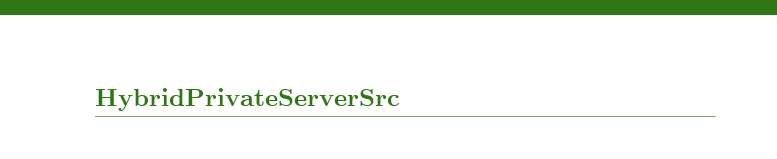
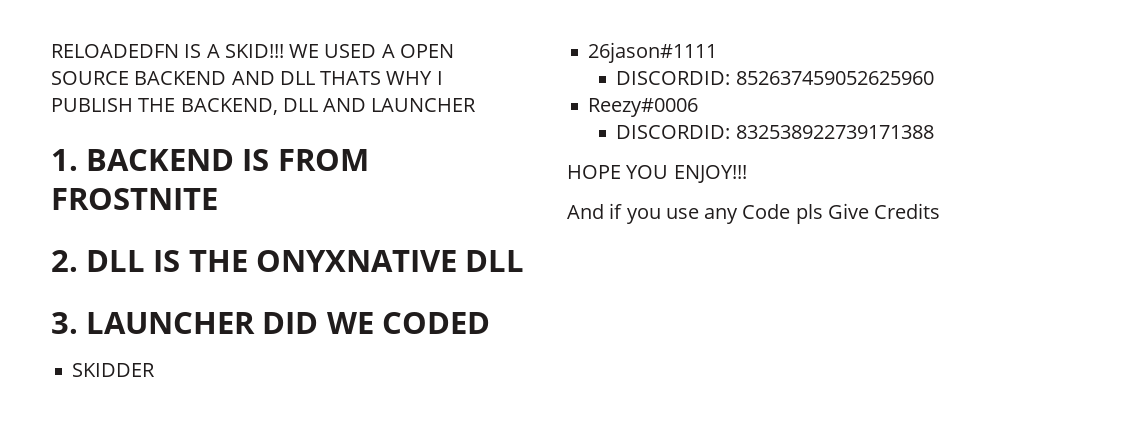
- HybridPrivateServerSrc
+ RELOADEDFN IS A SKID!!! WE USED A OPEN SOURCE BACKEND AND DLL THATS WHY I PUBLISH THE BACKEND, DLL AND LAUNCHER
+ 1. BACKEND IS FROM FROSTNITE
+ 2. DLL IS THE ONYXNATIVE DLL
+ 3. LAUNCHER DID WE CODED
+ SKIDDER
+ 26jason#1111
+ DISCORDID: 852637459052625960
+ Reezy#0006
+ DISCORDID: 832538922739171388
+ HOPE YOU ENJOY!!!
+ And if you use any Code pls Give Credits

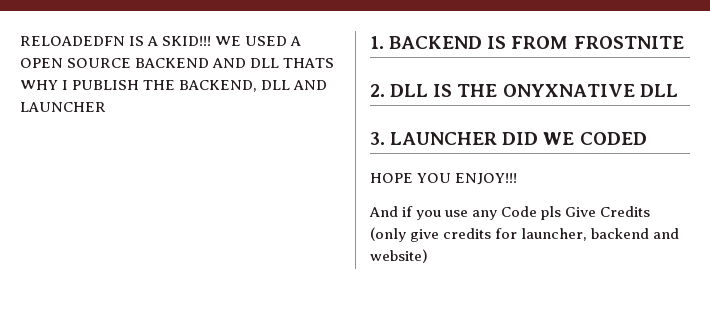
- SKIDDER
- 26jason#1111
- DISCORDID: 852637459052625960
- Reezy#0006
- DISCORDID: 832538922739171388
- And if you use any Code pls Give Credits
+ And if you use any Code pls Give Credits (only give credits for launcher, backend and website)

